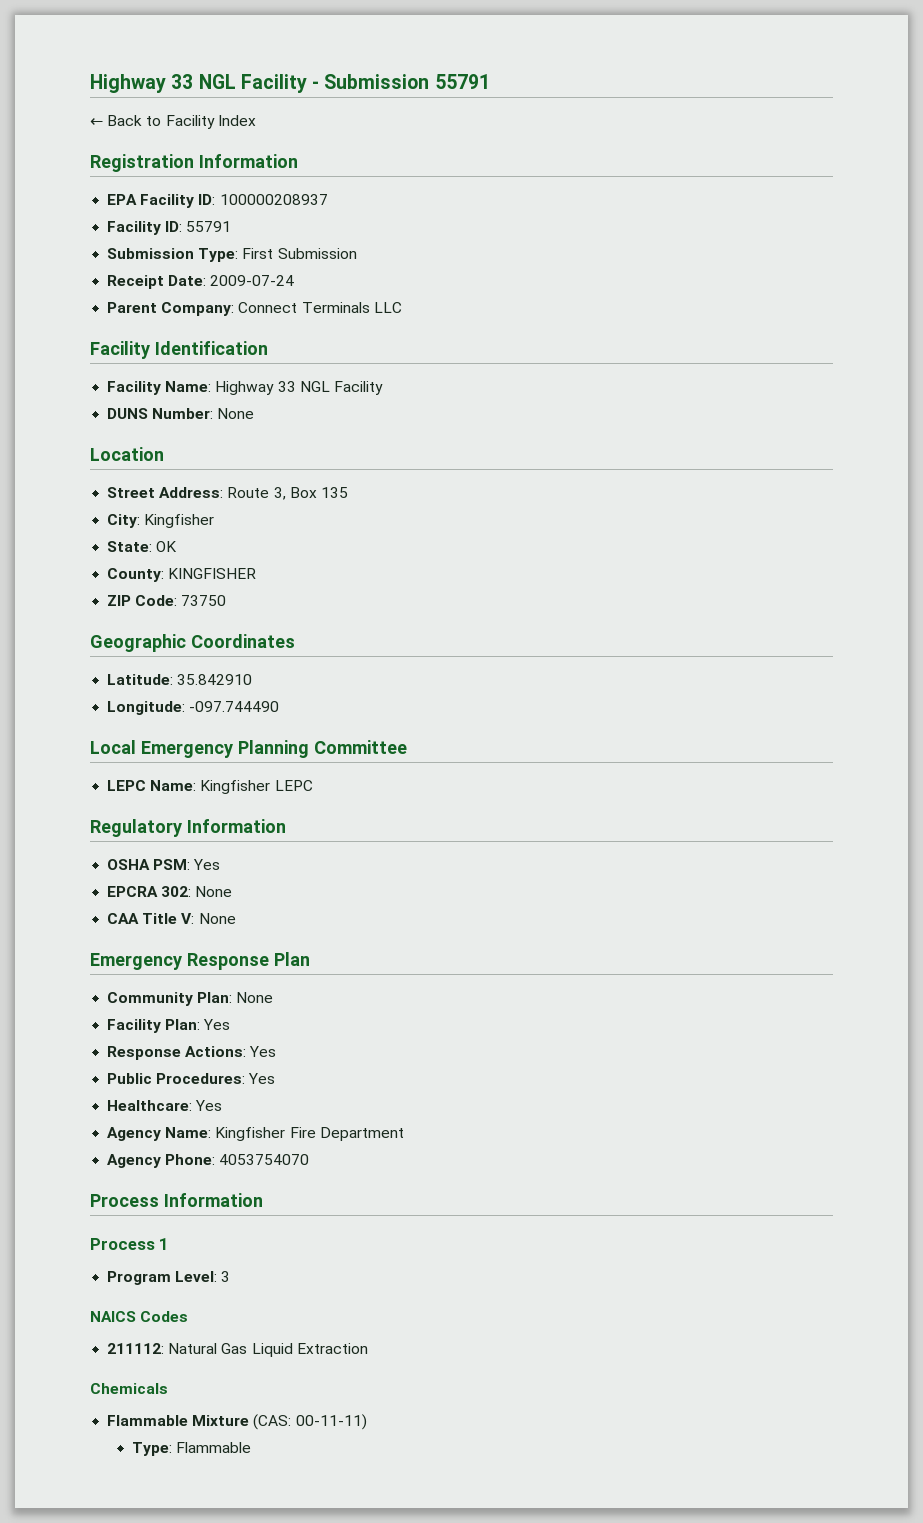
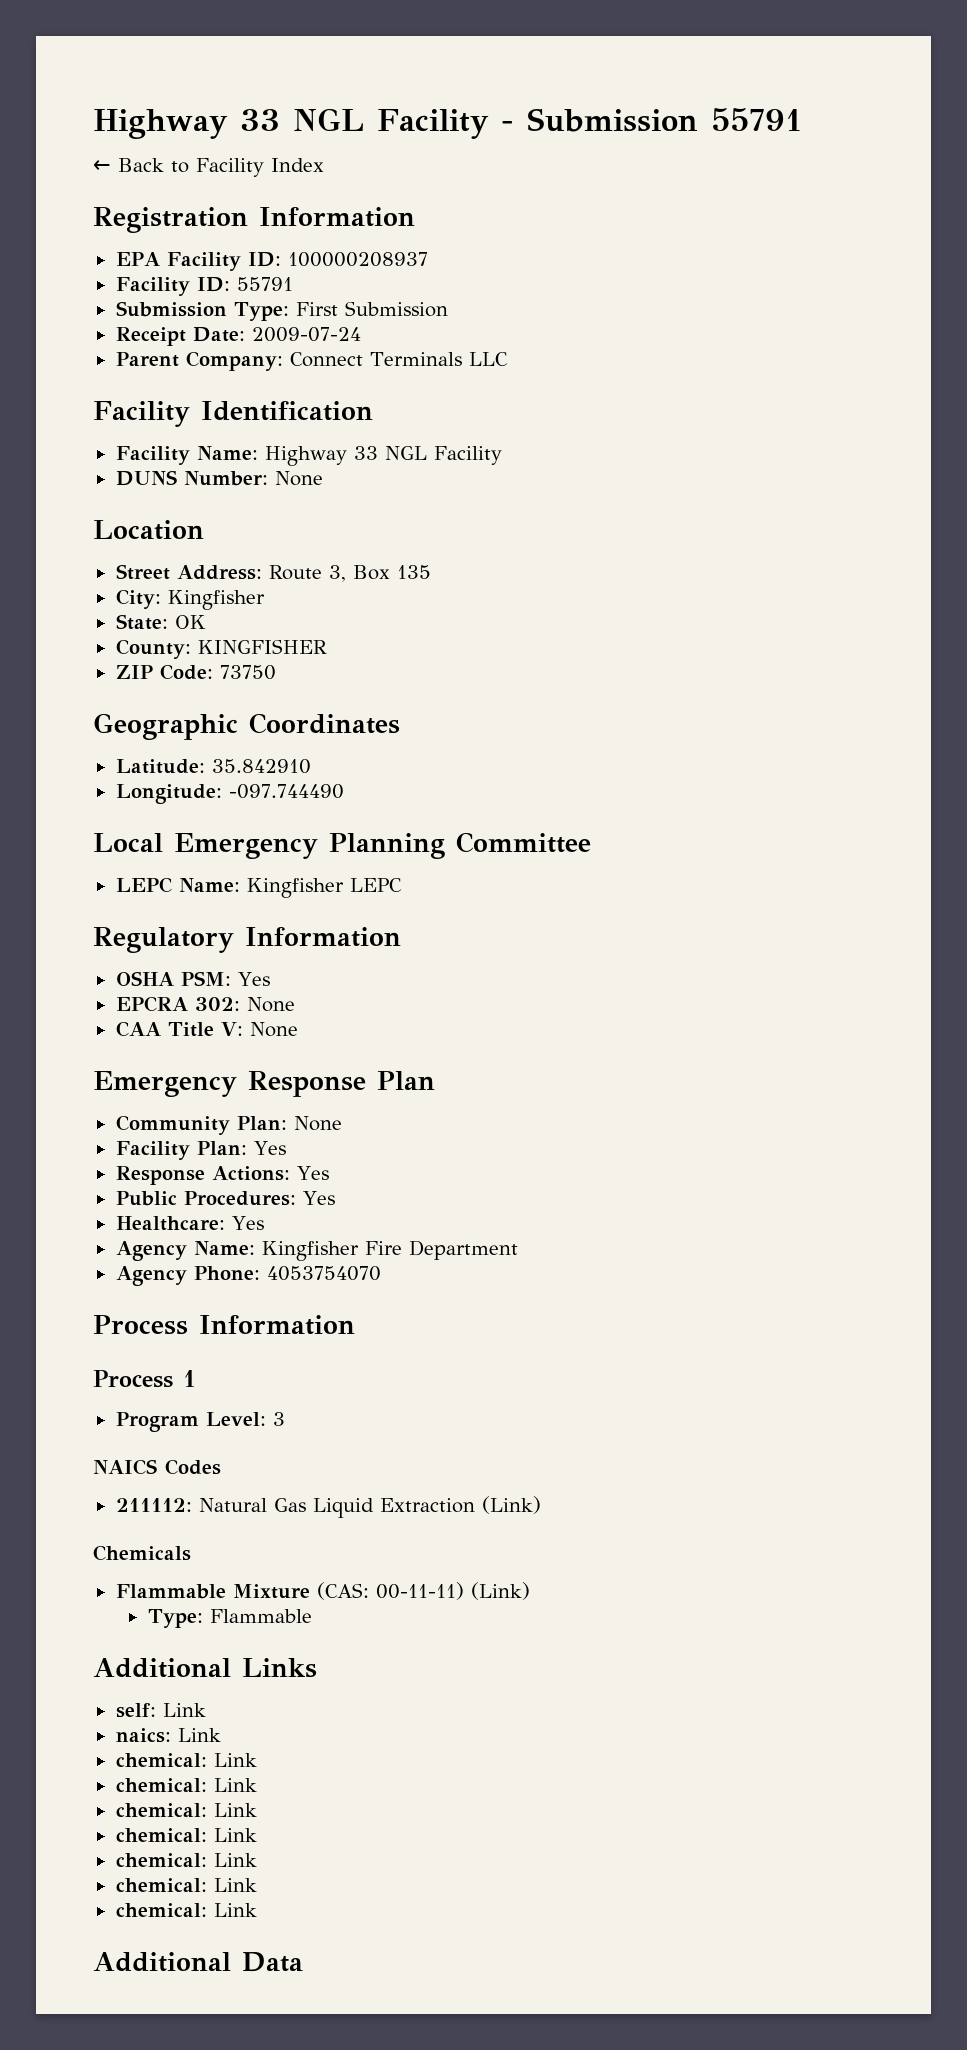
- 211112: Natural Gas Liquid Extraction
+ 211112: Natural Gas Liquid Extraction (Link)
- Flammable Mixture (CAS: 00-11-11)
+ Flammable Mixture (CAS: 00-11-11) (Link)
+ Additional Links
+ self: Link
+ naics: Link
+ chemical: Link
+ chemical: Link
+ chemical: Link
+ chemical: Link
+ chemical: Link
+ chemical: Link
+ chemical: Link
+ Additional Data

